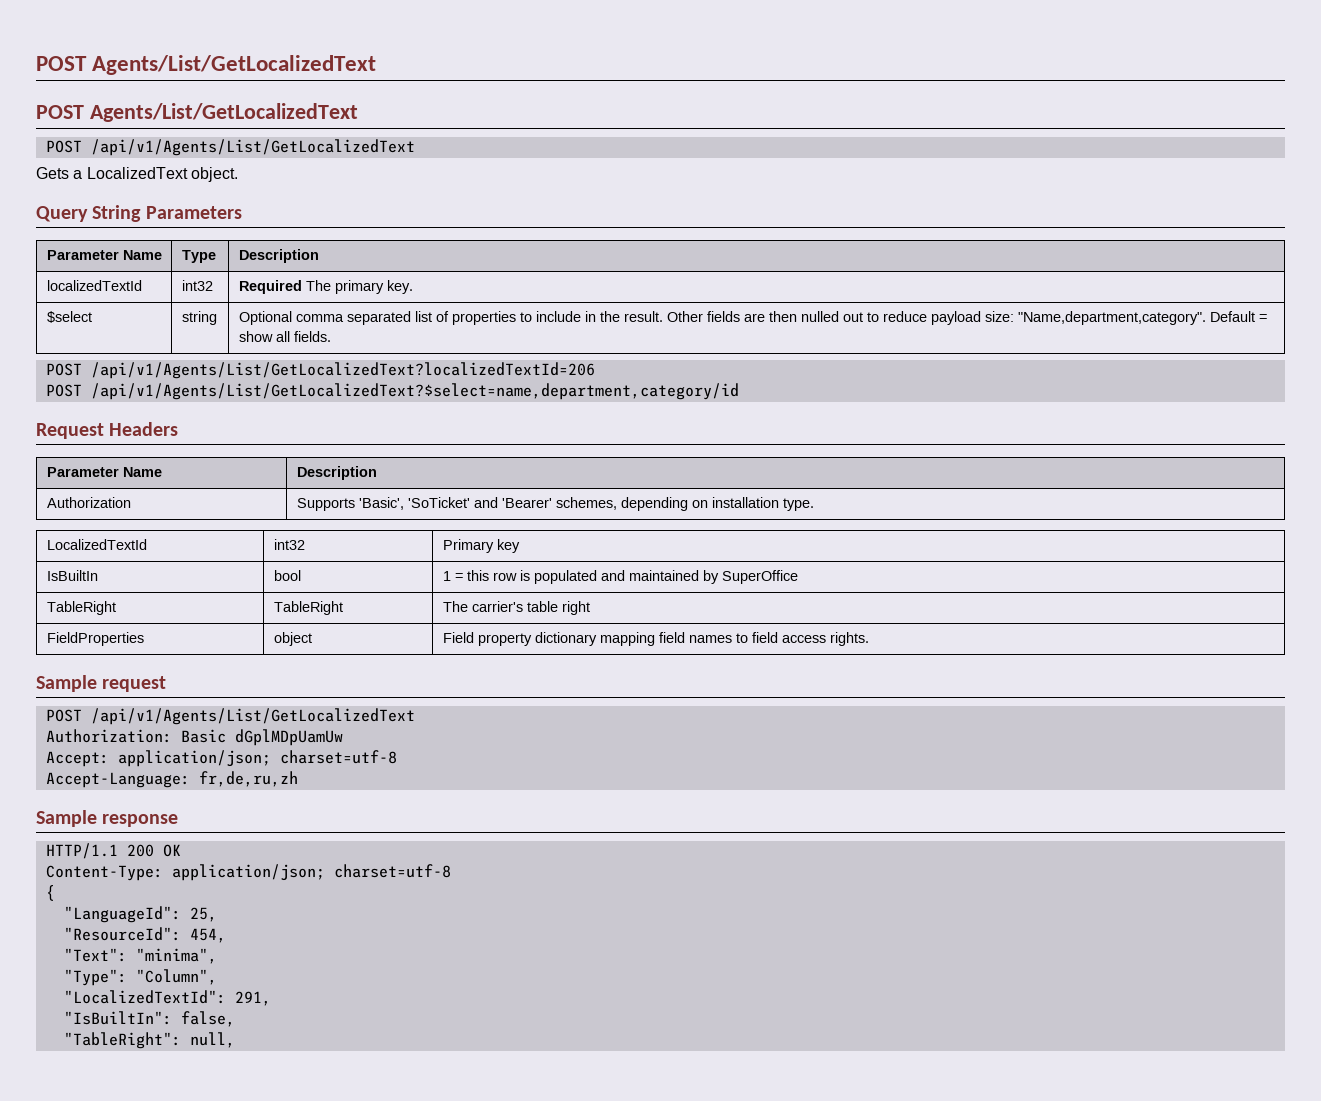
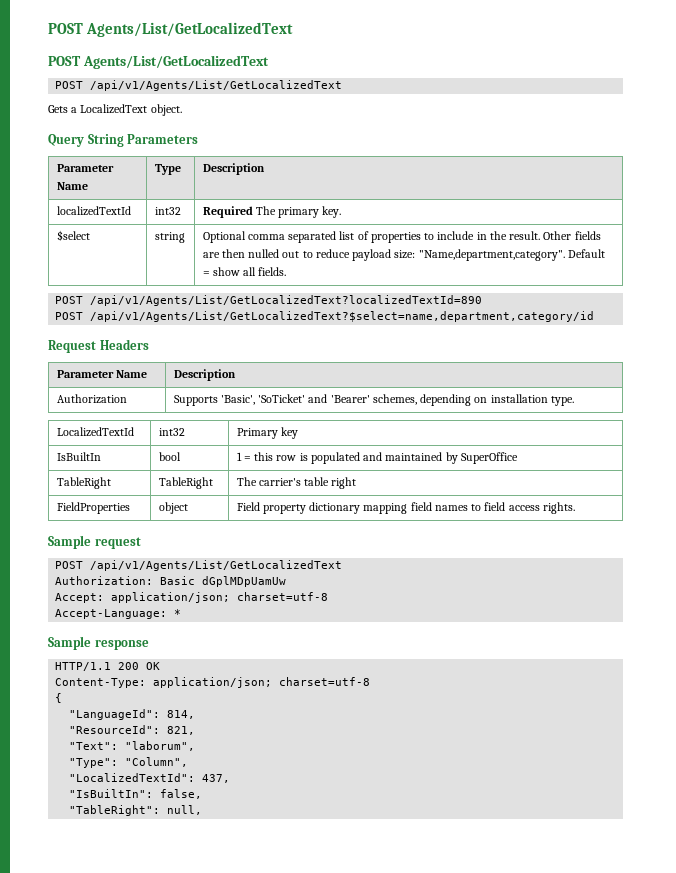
- POST /api/v1/Agents/List/GetLocalizedText?localizedTextId=206
+ POST /api/v1/Agents/List/GetLocalizedText?localizedTextId=890
- Accept-Language: fr,de,ru,zh
+ Accept-Language: *
- "LanguageId": 25,
+ "LanguageId": 814,
- "ResourceId": 454,
+ "ResourceId": 821,
- "Text": "minima",
+ "Text": "laborum",
- "LocalizedTextId": 291,
+ "LocalizedTextId": 437,

